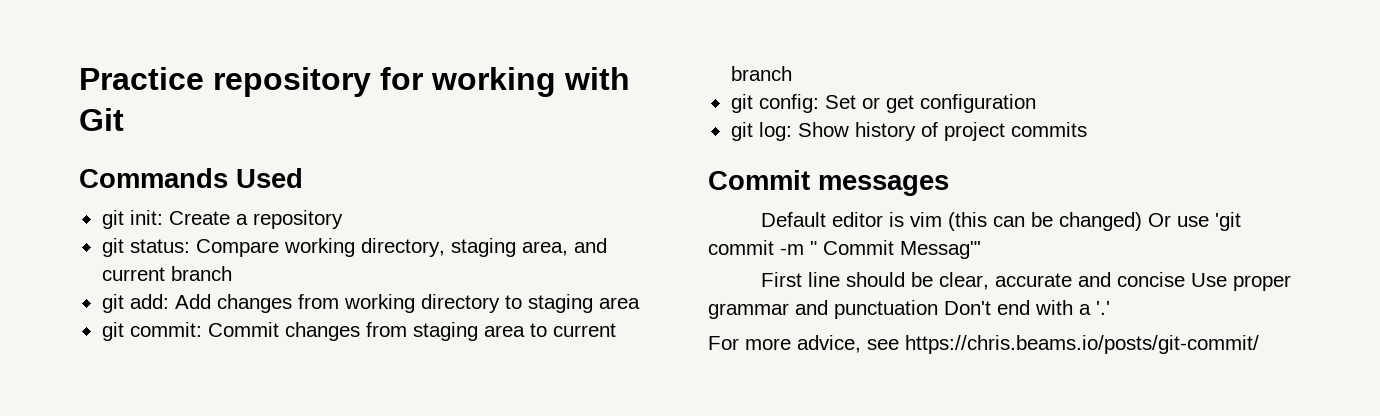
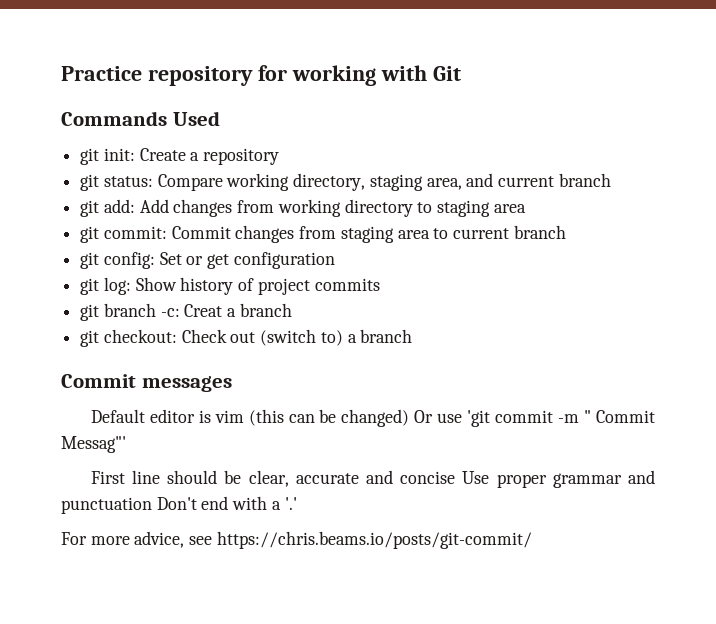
+ git branch -c: Creat a branch
+ git checkout: Check out (switch to) a branch

